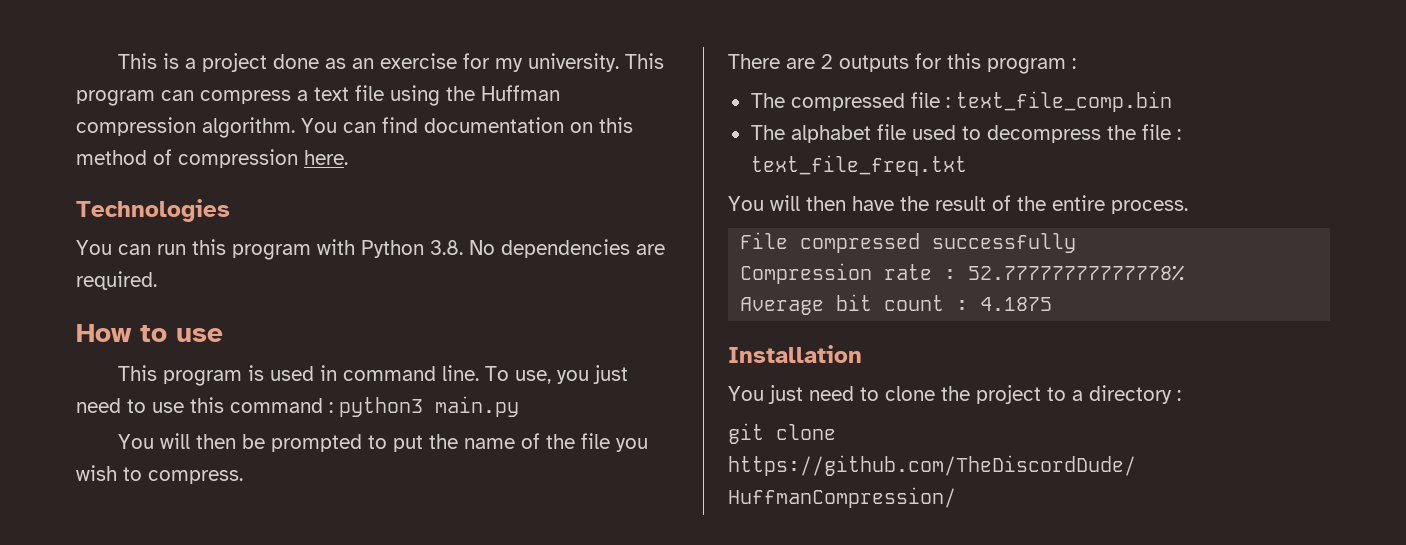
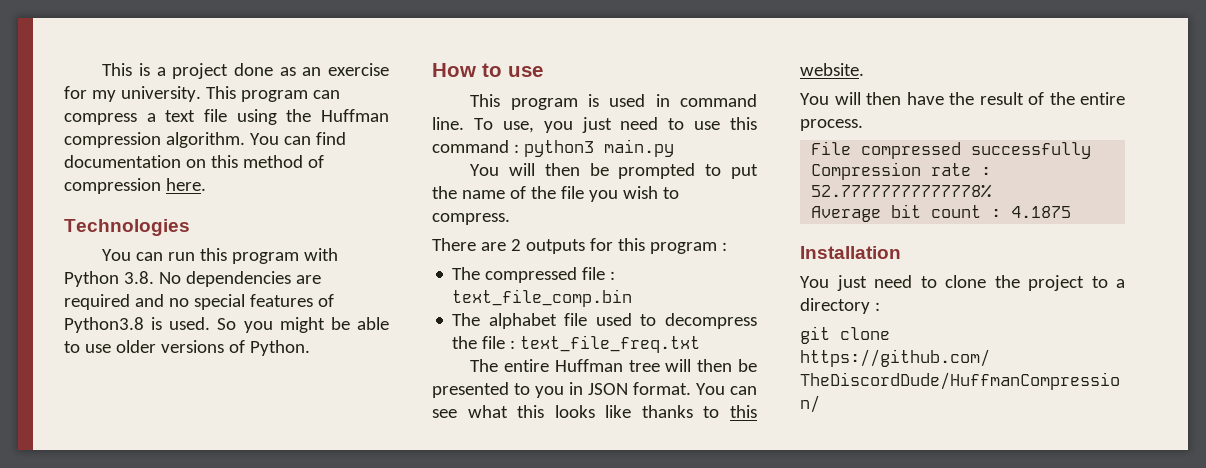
- You can run this program with Python 3.8. No dependencies are required.
+ You can run this program with Python 3.8. No dependencies are required and no special features of Python3.8 is used. So you might be able to use older versions of Python.
+ The entire Huffman tree will then be presented to you in JSON format. You can see what this looks like thanks to this website.

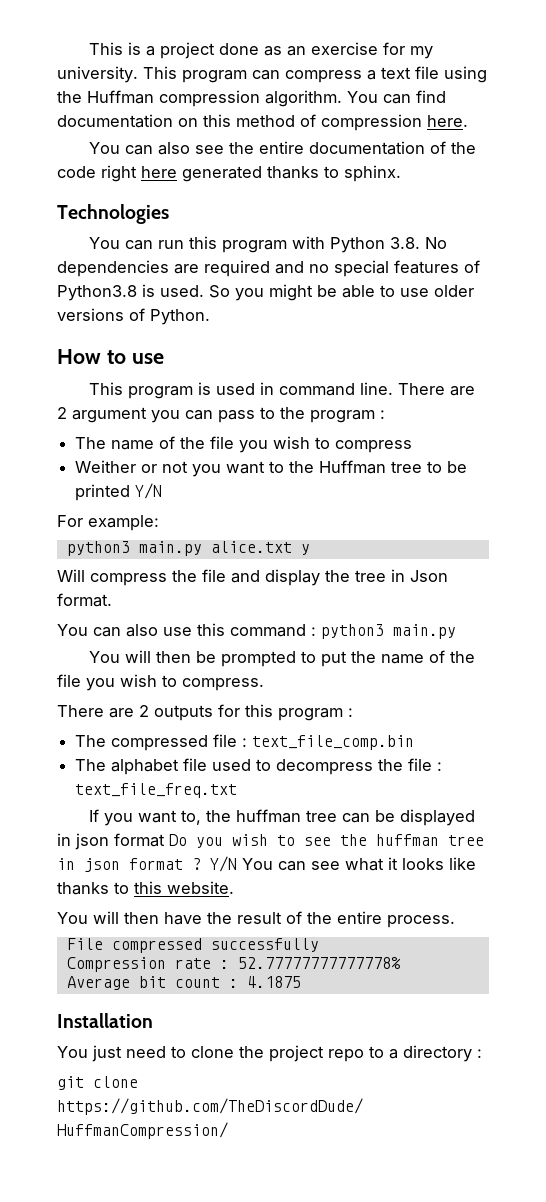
+ You can also see the entire documentation of the code right here generated thanks to sphinx.
- To use, you just need to use this command : python3 main.py
+ There are 2 argument you can pass to the program :
+ The name of the file you wish to compress
+ Weither or not you want to the Huffman tree to be printed Y/N
+ For example:
+ python3 main.py alice.txt y
+ Will compress the file and display the tree in Json format.
+ You can also use this command : python3 main.py
- The entire Huffman tree will then be presented to you in JSON format. You can see what this looks like thanks to this website.
+ If you want to, the huffman tree can be displayed in json format Do you wish to see the huffman tree in json format ? Y/N You can see what it looks like thanks to this website.
- You just need to clone the project to a directory :
+ You just need to clone the project repo to a directory :

